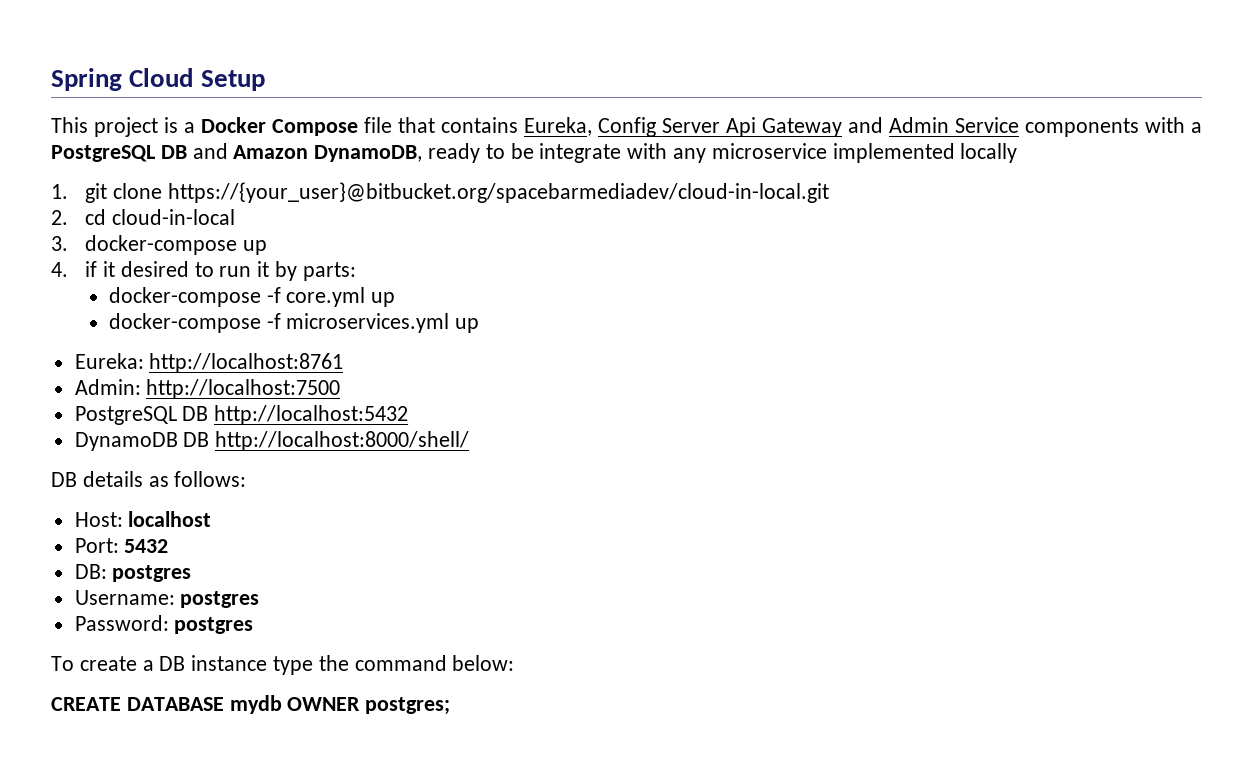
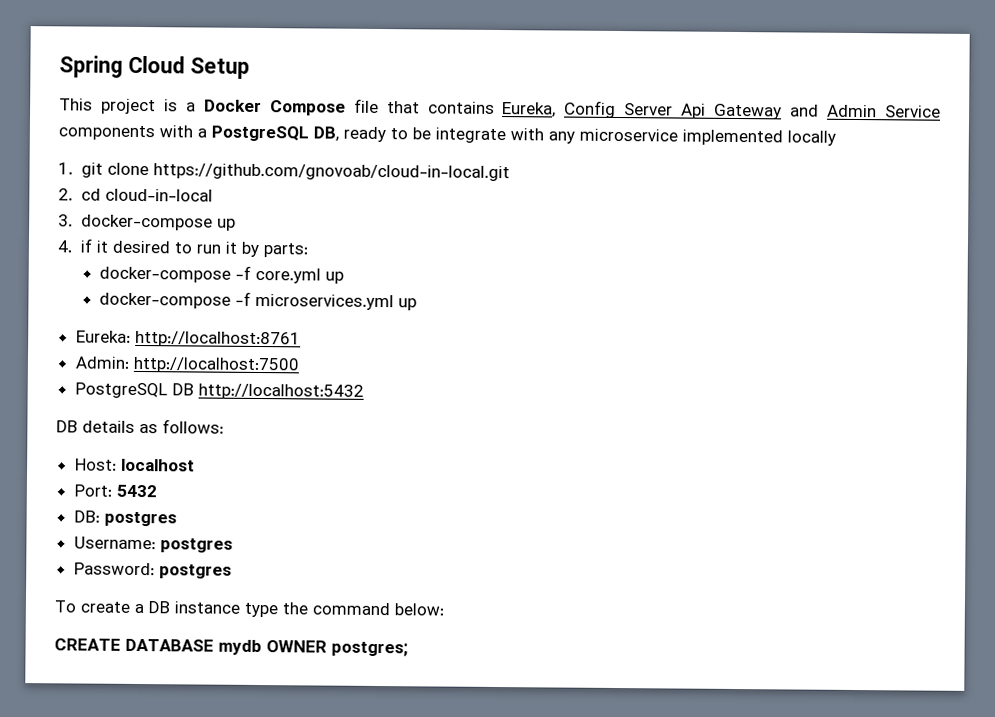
- This project is a Docker Compose file that contains Eureka, Config Server Api Gateway and Admin Service components with a PostgreSQL DB and Amazon DynamoDB, ready to be integrate with any microservice implemented locally
+ This project is a Docker Compose file that contains Eureka, Config Server Api Gateway and Admin Service components with a PostgreSQL DB, ready to be integrate with any microservice implemented locally
- 1. git clone https://{your_user}@bitbucket.org/spacebarmediadev/cloud-in-local.git
+ 1. git clone https://github.com/gnovoab/cloud-in-local.git
- DynamoDB DB http://localhost:8000/shell/

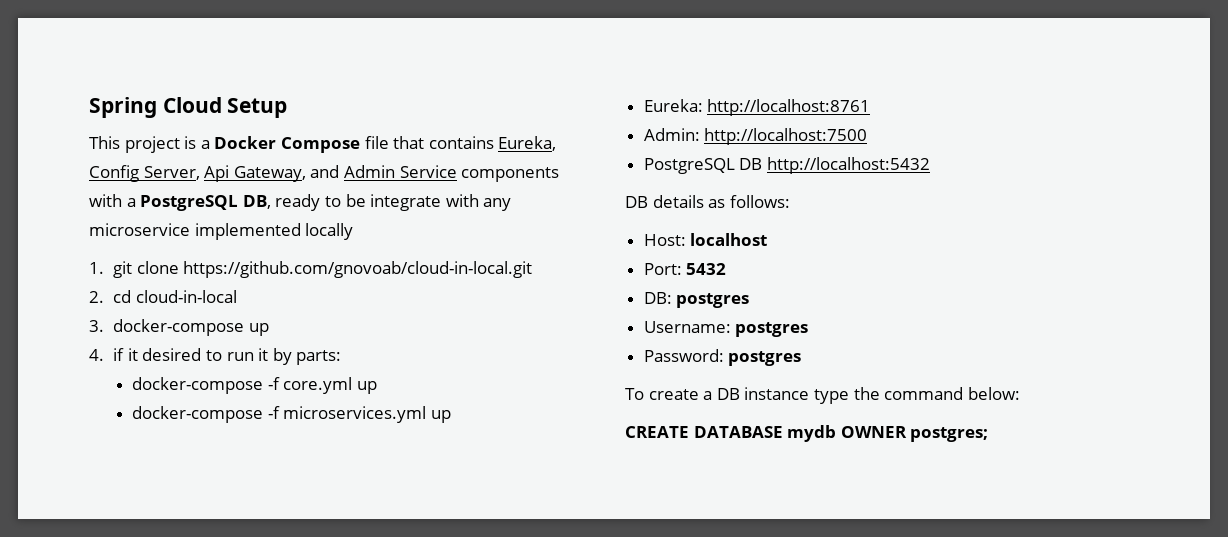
- This project is a Docker Compose file that contains Eureka, Config Server Api Gateway and Admin Service components with a PostgreSQL DB, ready to be integrate with any microservice implemented locally
+ This project is a Docker Compose file that contains Eureka, Config Server, Api Gateway, and Admin Service components with a PostgreSQL DB, ready to be integrate with any microservice implemented locally

